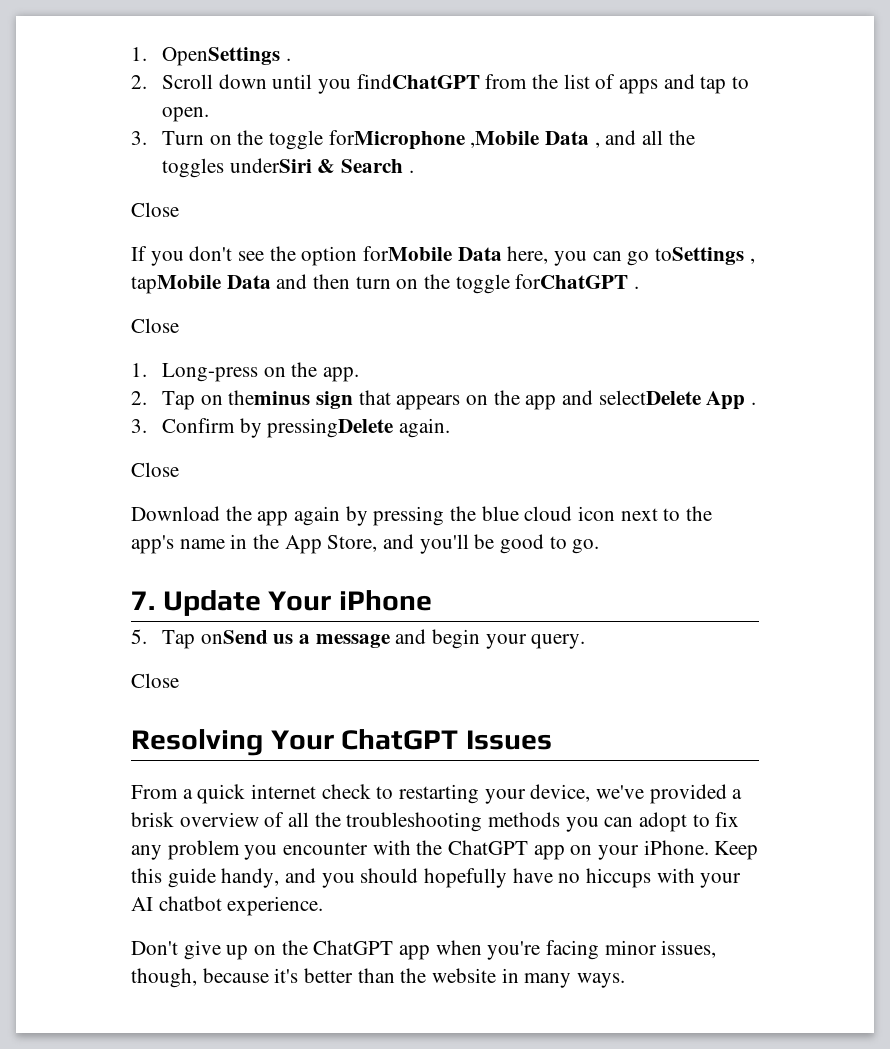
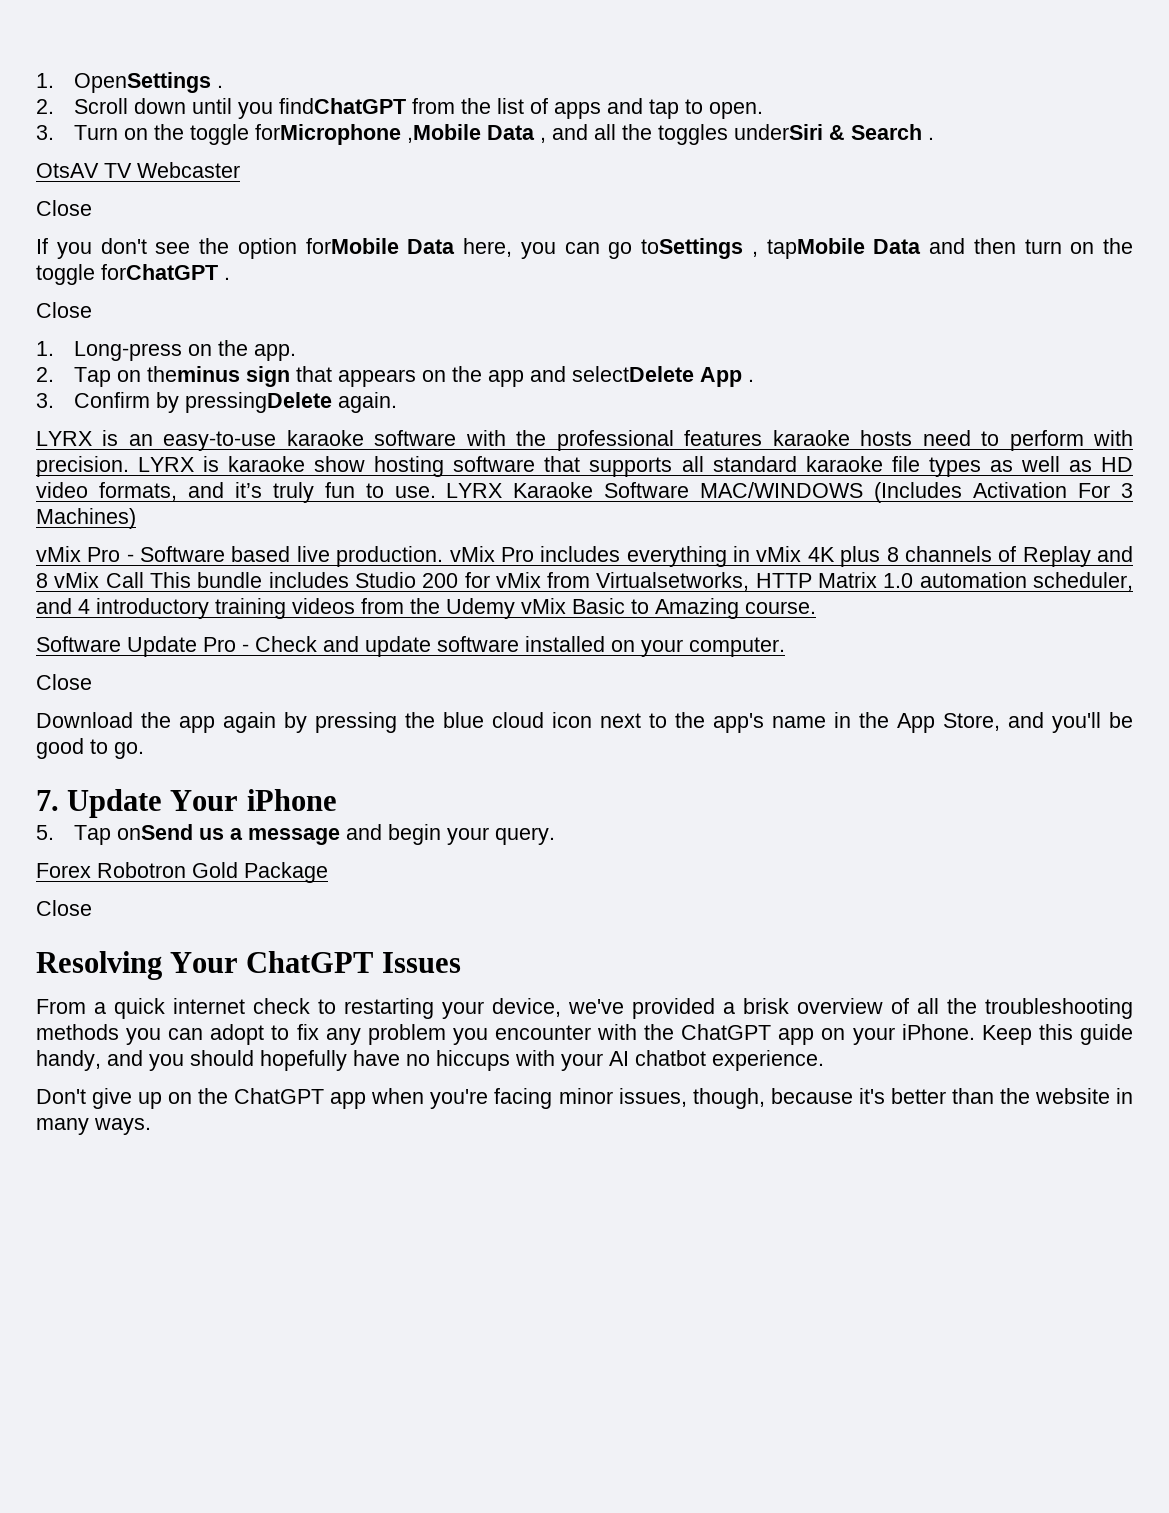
+ OtsAV TV Webcaster
+ LYRX is an easy-to-use karaoke software with the professional features karaoke hosts need to perform with precision. LYRX is karaoke show hosting software that supports all standard karaoke file types as well as HD video formats, and it’s truly fun to use. LYRX Karaoke Software MAC/WINDOWS (Includes Activation For 3 Machines)
+ vMix Pro - Software based live production. vMix Pro includes everything in vMix 4K plus 8 channels of Replay and 8 vMix Call This bundle includes Studio 200 for vMix from Virtualsetworks, HTTP Matrix 1.0 automation scheduler, and 4 introductory training videos from the Udemy vMix Basic to Amazing course.
+ Software Update Pro - Check and update software installed on your computer.
+ Forex Robotron Gold Package

